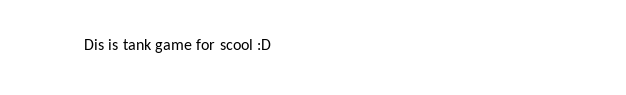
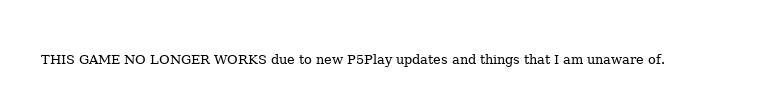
- Dis is tank game for scool :D
+ THIS GAME NO LONGER WORKS due to new P5Play updates and things that I am unaware of.

